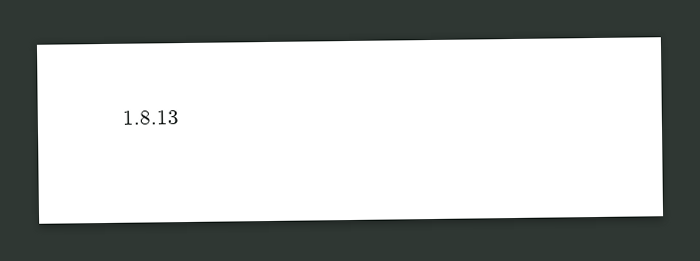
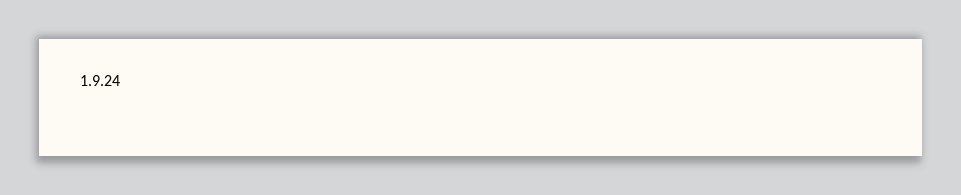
- 1.8.13
+ 1.9.24

